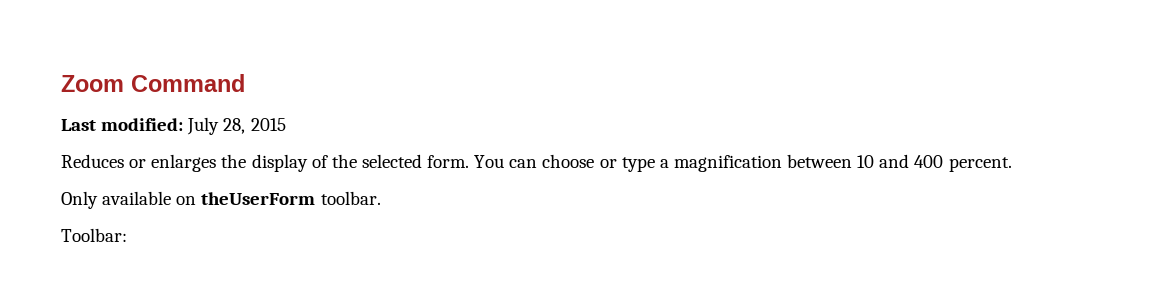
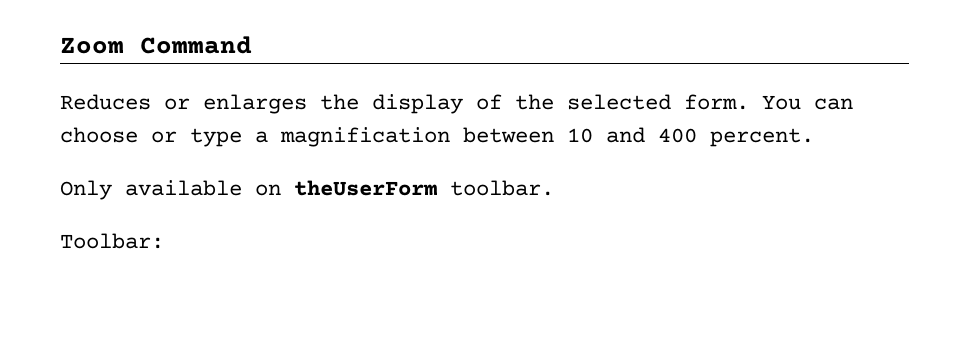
- Last modified: July 28, 2015

